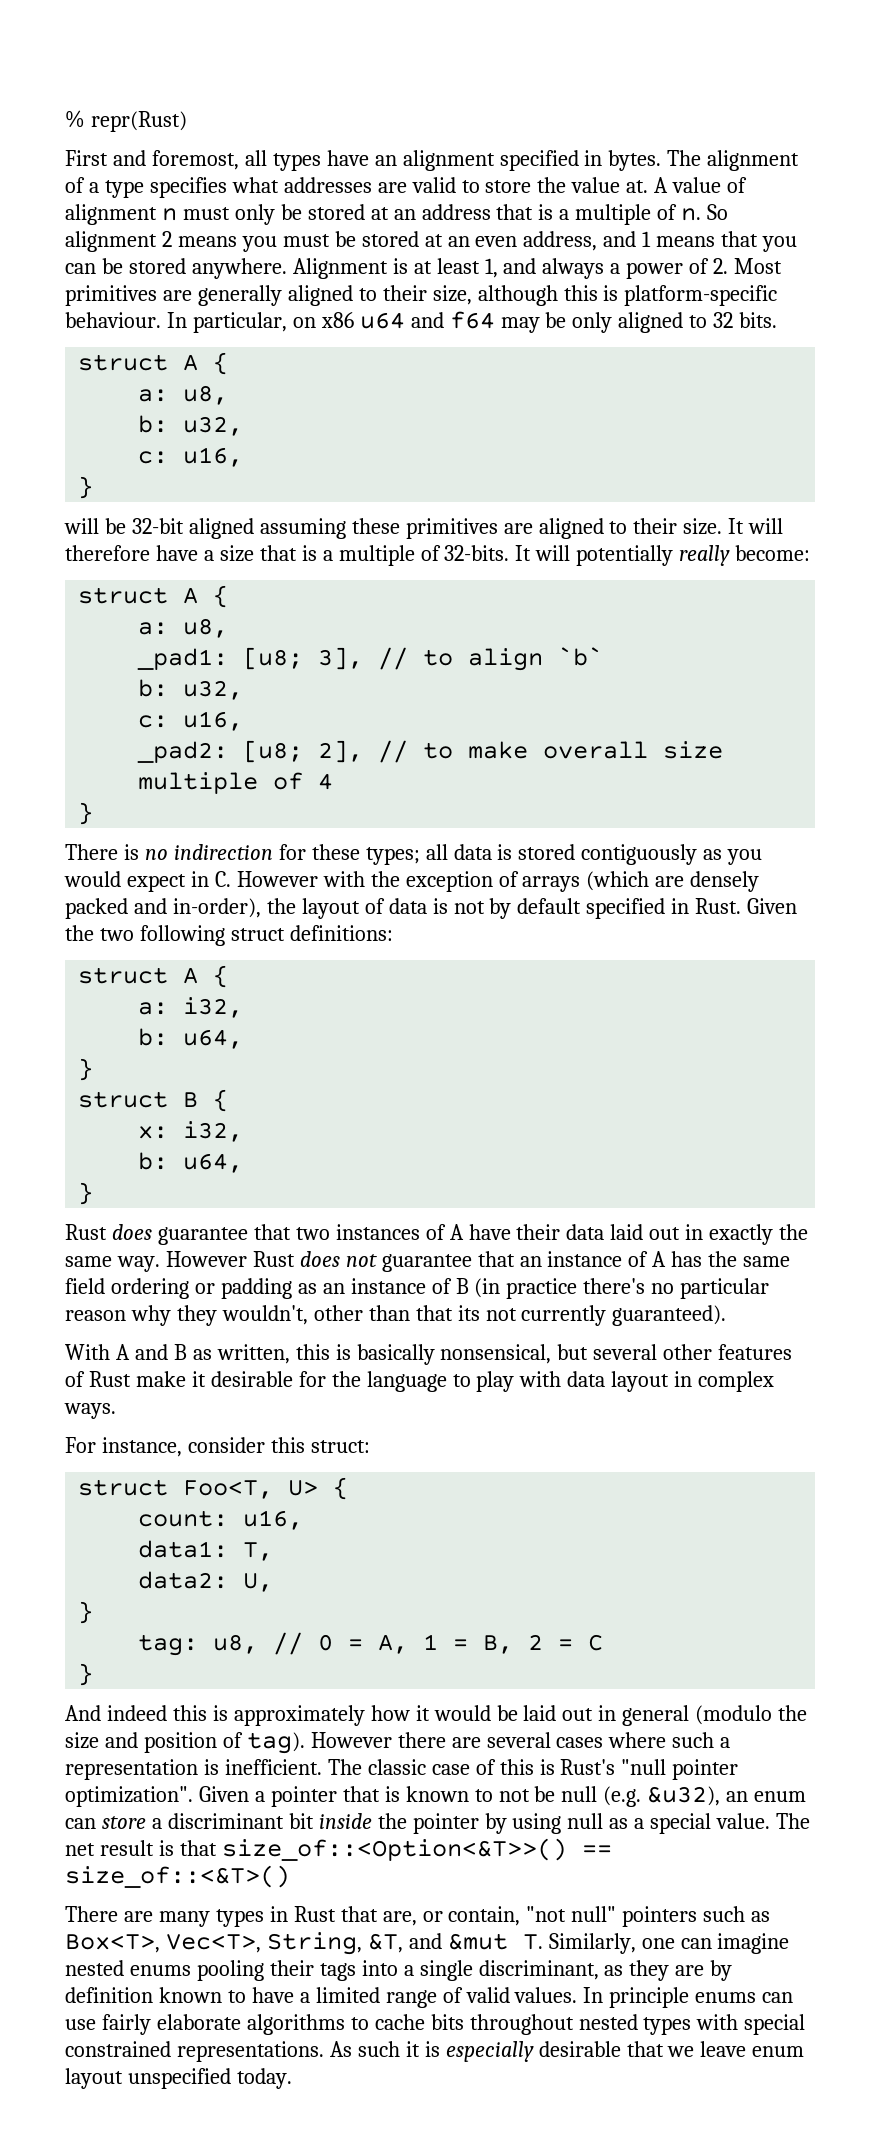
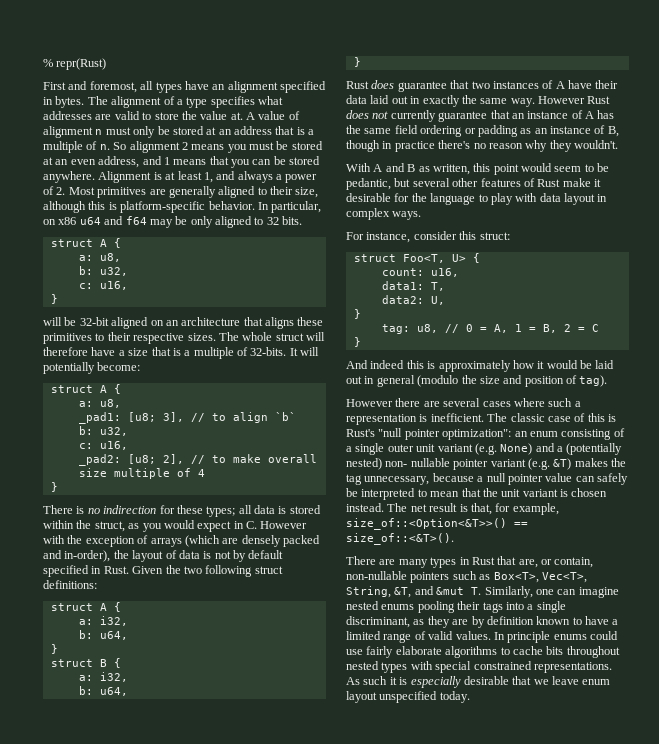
- Alignment is at least 1, and always a power of 2. Most primitives are generally aligned to their size, although this is platform-specific behaviour.
+ Alignment is at least 1, and always a power of 2. Most primitives are generally aligned to their size, although this is platform-specific behavior.
- will be 32-bit aligned assuming these primitives are aligned to their size. It will therefore have a size that is a multiple of 32-bits.
+ will be 32-bit aligned on an architecture that aligns these primitives to their respective sizes. The whole struct will therefore have a size that is a multiple of 32-bits.
- It will potentially really become:
+ It will potentially become:
- There is no indirection for these types; all data is stored contiguously as you would expect in C. However with the exception of arrays (which are densely packed and in-order), the layout of data is not by default specified in Rust.
+ There is no indirection for these types; all data is stored within the struct, as you would expect in C. However with the exception of arrays (which are densely packed and in-order), the layout of data is not by default specified in Rust.
  struct B {
- x: i32,
+ a: i32,
- However Rust does not guarantee that an instance of A has the same field ordering or padding as an instance of B (in practice there's no particular reason why they wouldn't, other than that its not currently guaranteed).
+ However Rust does not currently guarantee that an instance of A has the same field ordering or padding as an instance of B, though in practice there's no reason why they wouldn't.
- With A and B as written, this is basically nonsensical, but several other features of Rust make it desirable for the language to play with data layout in complex ways.
+ With A and B as written, this point would seem to be pedantic, but several other features of Rust make it desirable for the language to play with data layout in complex ways.
- And indeed this is approximately how it would be laid out in general (modulo the size and position of tag). However there are several cases where such a representation is inefficient.
+ And indeed this is approximately how it would be laid out in general (modulo the size and position of tag).
+ However there are several cases where such a representation is inefficient.
- The classic case of this is Rust's "null pointer optimization". Given a pointer that is known to not be null (e.g. &u32), an enum can store a discriminant bit inside the pointer by using null as a special value.
+ The classic case of this is Rust's "null pointer optimization": an enum consisting of a single outer unit variant (e.g. None) and a (potentially nested) non- nullable pointer variant (e.g. &T) makes the tag unnecessary, because a null pointer value can safely be interpreted to mean that the unit variant is chosen instead.
- The net result is that size_of::<Option<&T>>() == size_of::<&T>()
+ The net result is that, for example, size_of::<Option<&T>>() == size_of::<&T>().
- There are many types in Rust that are, or contain, "not null" pointers such as Box<T>, Vec<T>, String, &T, and &mut T. Similarly, one can imagine nested enums pooling their tags into a single discriminant, as they are by definition known to have a limited range of valid values.
+ There are many types in Rust that are, or contain, non-nullable pointers such as Box<T>, Vec<T>, String, &T, and &mut T. Similarly, one can imagine nested enums pooling their tags into a single discriminant, as they are by definition known to have a limited range of valid values.
- In principle enums can use fairly elaborate algorithms to cache bits throughout nested types with special constrained representations.
+ In principle enums could use fairly elaborate algorithms to cache bits throughout nested types with special constrained representations.

